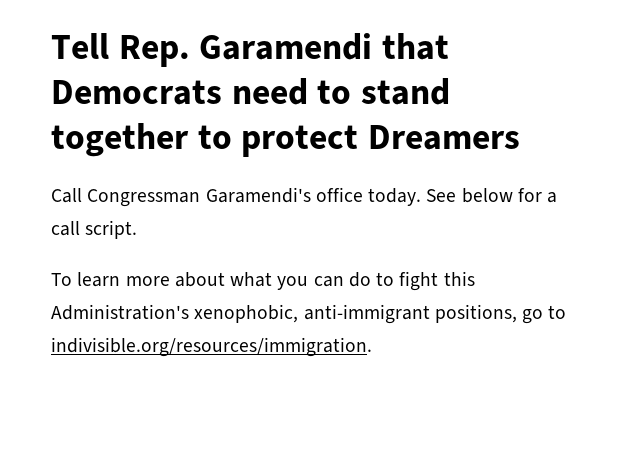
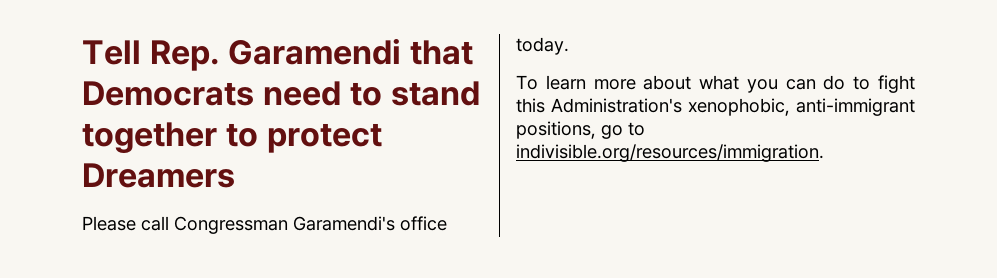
- Call Congressman Garamendi's office today. See below for a call script.
+ Please call Congressman Garamendi's office today.

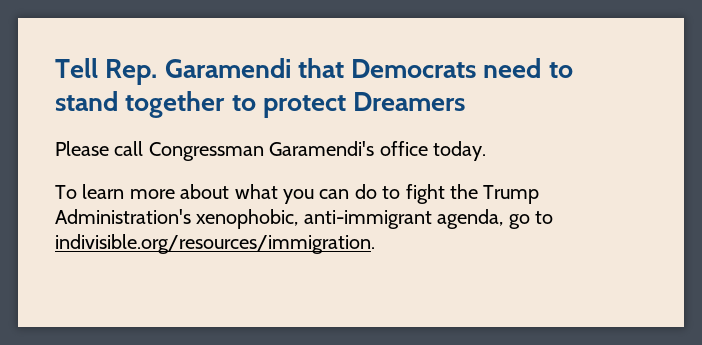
- To learn more about what you can do to fight this Administration's xenophobic, anti-immigrant positions, go to indivisible.org/resources/immigration.
+ To learn more about what you can do to fight the Trump Administration's xenophobic, anti-immigrant agenda, go to indivisible.org/resources/immigration.

